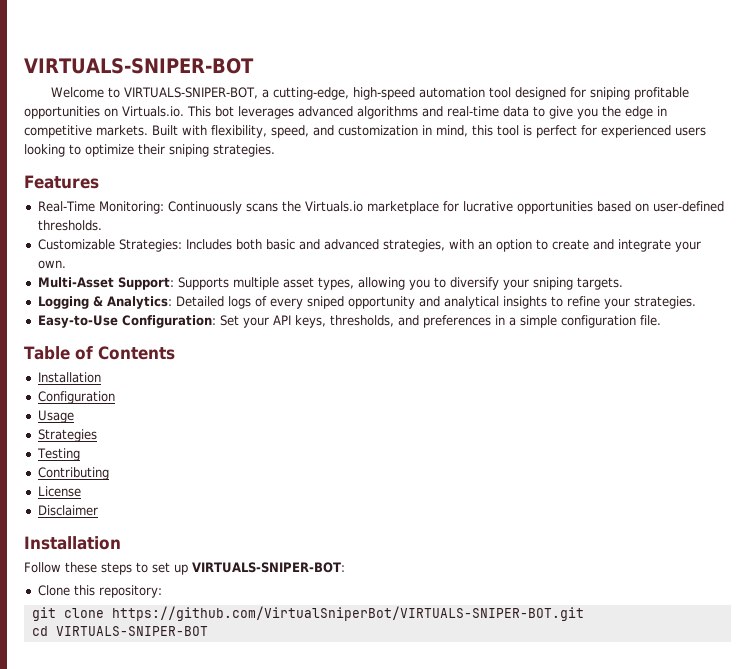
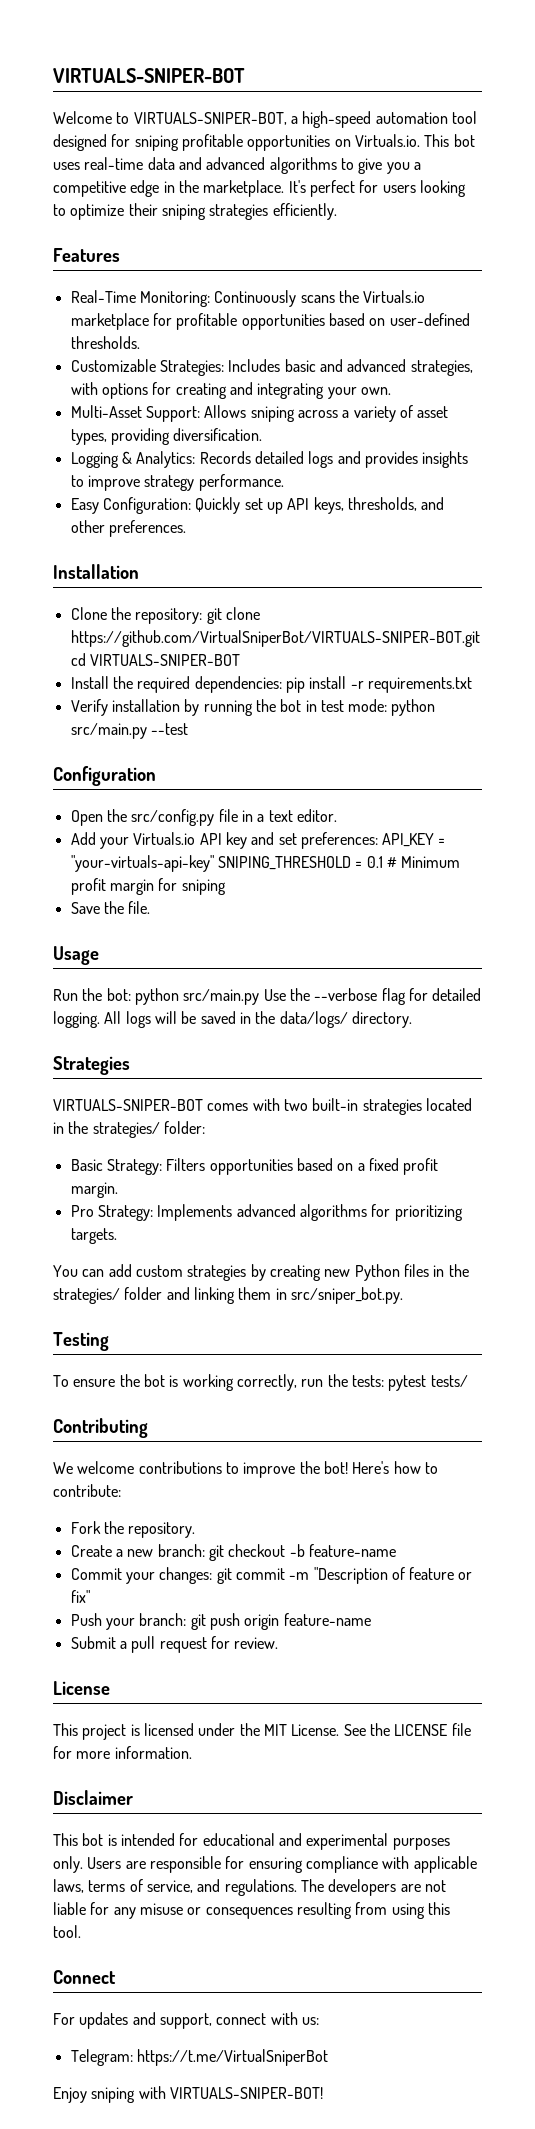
- Welcome to VIRTUALS-SNIPER-BOT, a cutting-edge, high-speed automation tool designed for sniping profitable opportunities on Virtuals.io. This bot leverages advanced algorithms and real-time data to give you the edge in competitive markets. Built with flexibility, speed, and customization in mind, this tool is perfect for experienced users looking to optimize their sniping strategies.
+ Welcome to VIRTUALS-SNIPER-BOT, a high-speed automation tool designed for sniping profitable opportunities on Virtuals.io. This bot uses real-time data and advanced algorithms to give you a competitive edge in the marketplace. It's perfect for users looking to optimize their sniping strategies efficiently.
- Real-Time Monitoring: Continuously scans the Virtuals.io marketplace for lucrative opportunities based on user-defined thresholds.
+ Real-Time Monitoring: Continuously scans the Virtuals.io marketplace for profitable opportunities based on user-defined thresholds.
- Customizable Strategies: Includes both basic and advanced strategies, with an option to create and integrate your own.
- Multi-Asset Support: Supports multiple asset types, allowing you to diversify your sniping targets.
- Logging & Analytics: Detailed logs of every sniped opportunity and analytical insights to refine your strategies.
- Easy-to-Use Configuration: Set your API keys, thresholds, and preferences in a simple configuration file.
- Table of Contents
+ Customizable Strategies: Includes basic and advanced strategies, with options for creating and integrating your own.
+ Multi-Asset Support: Allows sniping across a variety of asset types, providing diversification.
+ Logging & Analytics: Records detailed logs and provides insights to improve strategy performance.
+ Easy Configuration: Quickly set up API keys, thresholds, and other preferences.
  Installation
+ Clone the repository: git clone https://github.com/VirtualSniperBot/VIRTUALS-SNIPER-BOT.git cd VIRTUALS-SNIPER-BOT
+ Install the required dependencies: pip install -r requirements.txt
+ Verify installation by running the bot in test mode: python src/main.py --test
  Configuration
+ Open the src/config.py file in a text editor.
+ Add your Virtuals.io API key and set preferences: API_KEY = "your-virtuals-api-key" SNIPING_THRESHOLD = 0.1 # Minimum profit margin for sniping
+ Save the file.
  Usage
+ Run the bot: python src/main.py Use the --verbose flag for detailed logging. All logs will be saved in the data/logs/ directory.
  Strategies
+ VIRTUALS-SNIPER-BOT comes with two built-in strategies located in the strategies/ folder:
+ Basic Strategy: Filters opportunities based on a fixed profit margin.
+ Pro Strategy: Implements advanced algorithms for prioritizing targets.
+ You can add custom strategies by creating new Python files in the strategies/ folder and linking them in src/sniper_bot.py.
  Testing
+ To ensure the bot is working correctly, run the tests: pytest tests/
  Contributing
+ We welcome contributions to improve the bot! Here's how to contribute:
+ Fork the repository.
+ Create a new branch: git checkout -b feature-name
+ Commit your changes: git commit -m "Description of feature or fix"
+ Push your branch: git push origin feature-name
+ Submit a pull request for review.
  License
+ This project is licensed under the MIT License. See the LICENSE file for more information.
  Disclaimer
- Installation
- Follow these steps to set up VIRTUALS-SNIPER-BOT:
- Clone this repository:
- git clone https://github.com/VirtualSniperBot/VIRTUALS-SNIPER-BOT.git
- cd VIRTUALS-SNIPER-BOT
+ This bot is intended for educational and experimental purposes only. Users are responsible for ensuring compliance with applicable laws, terms of service, and regulations. The developers are not liable for any misuse or consequences resulting from using this tool.
+ Connect
+ For updates and support, connect with us:
+ Telegram: https://t.me/VirtualSniperBot
+ Enjoy sniping with VIRTUALS-SNIPER-BOT!

